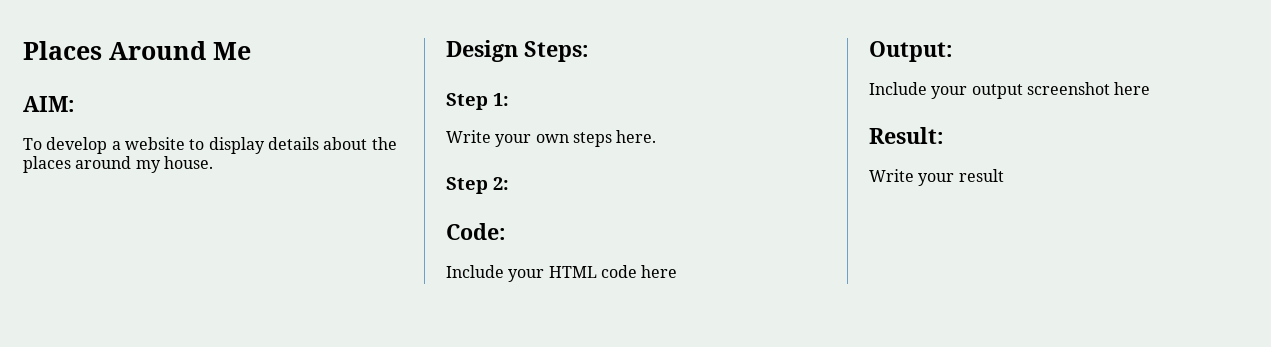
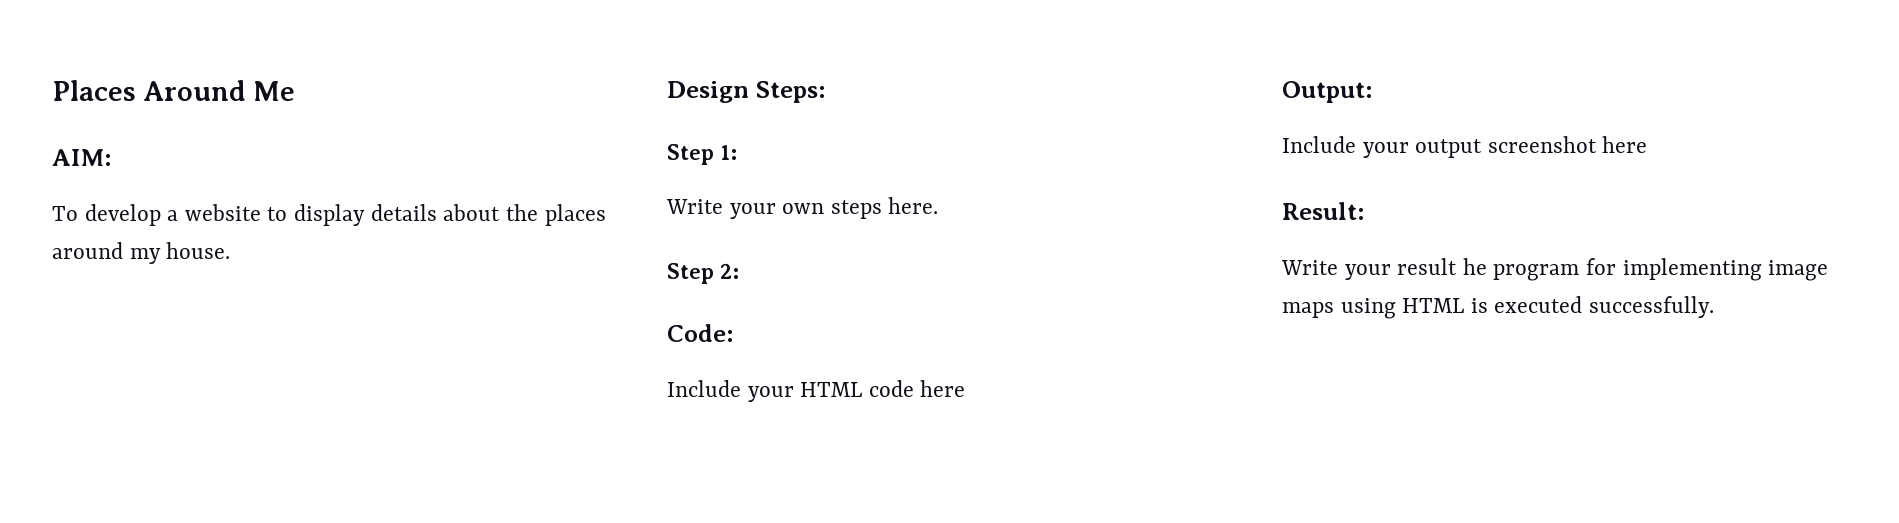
- Write your result
+ Write your result he program for implementing image maps using HTML is executed successfully.

